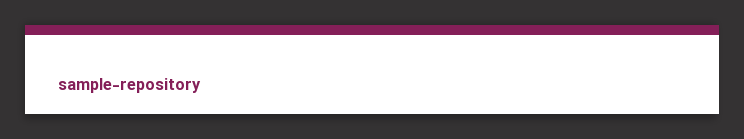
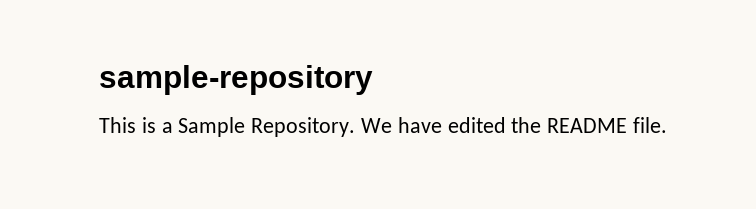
+ This is a Sample Repository. We have edited the README file.

